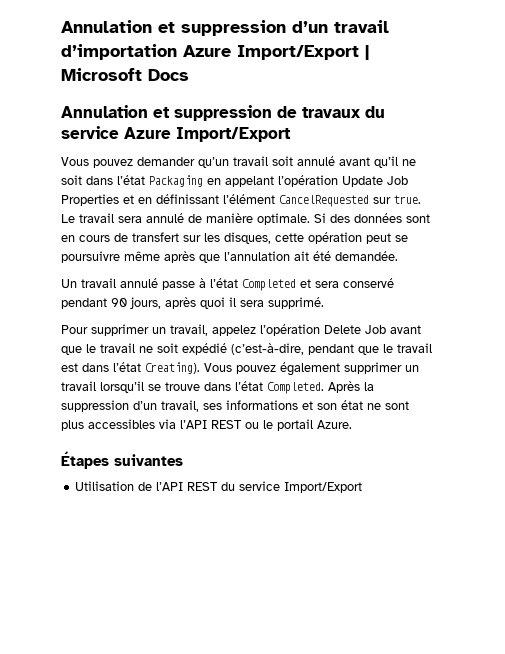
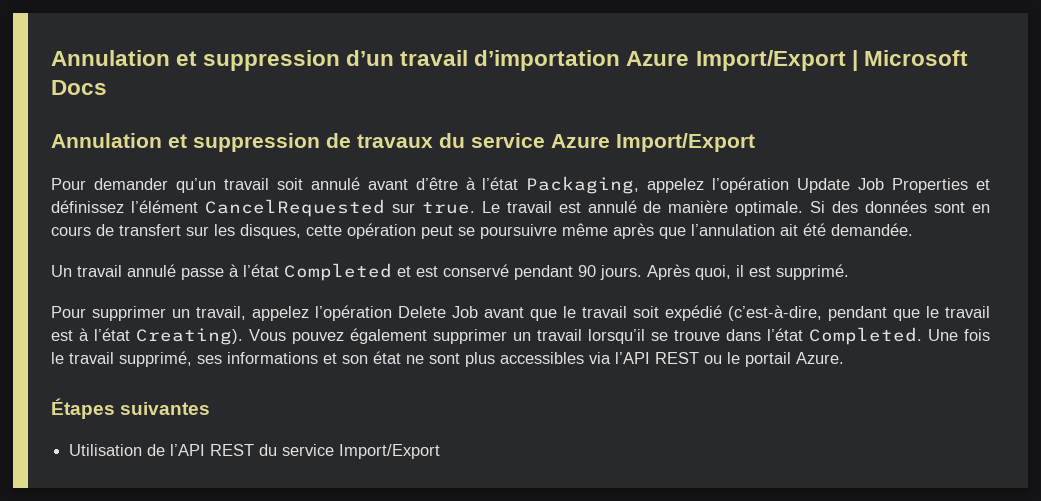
- Vous pouvez demander qu’un travail soit annulé avant qu’il ne soit dans l’état Packaging en appelant l’opération Update Job Properties et en définissant l’élément CancelRequested sur true.
+ Pour demander qu’un travail soit annulé avant d’être à l’état Packaging, appelez l’opération Update Job Properties et définissez l’élément CancelRequested sur true.
- Le travail sera annulé de manière optimale.
+ Le travail est annulé de manière optimale.
- Un travail annulé passe à l’état Completed et sera conservé pendant 90 jours, après quoi il sera supprimé.
+ Un travail annulé passe à l’état Completed et est conservé pendant 90 jours. Après quoi, il est supprimé.
- Pour supprimer un travail, appelez l’opération Delete Job avant que le travail ne soit expédié (c’est-à-dire, pendant que le travail est dans l’état Creating).
+ Pour supprimer un travail, appelez l’opération Delete Job avant que le travail soit expédié (c’est-à-dire, pendant que le travail est à l’état Creating).
- Après la suppression d’un travail, ses informations et son état ne sont plus accessibles via l’API REST ou le portail Azure.
+ Une fois le travail supprimé, ses informations et son état ne sont plus accessibles via l’API REST ou le portail Azure.

